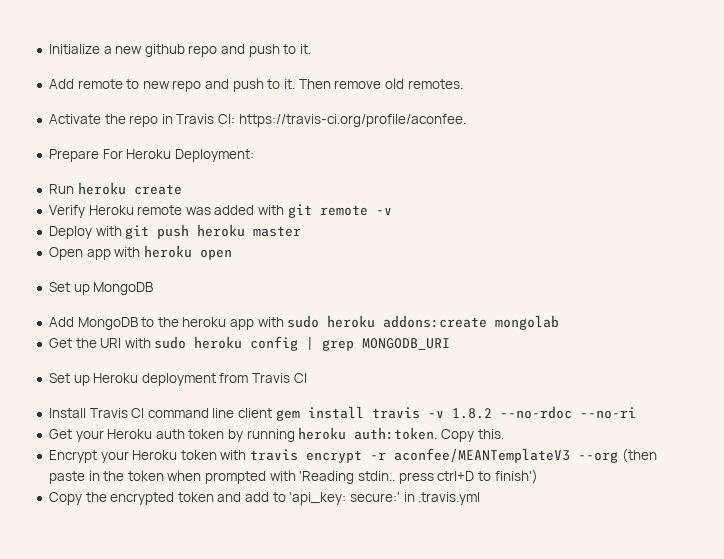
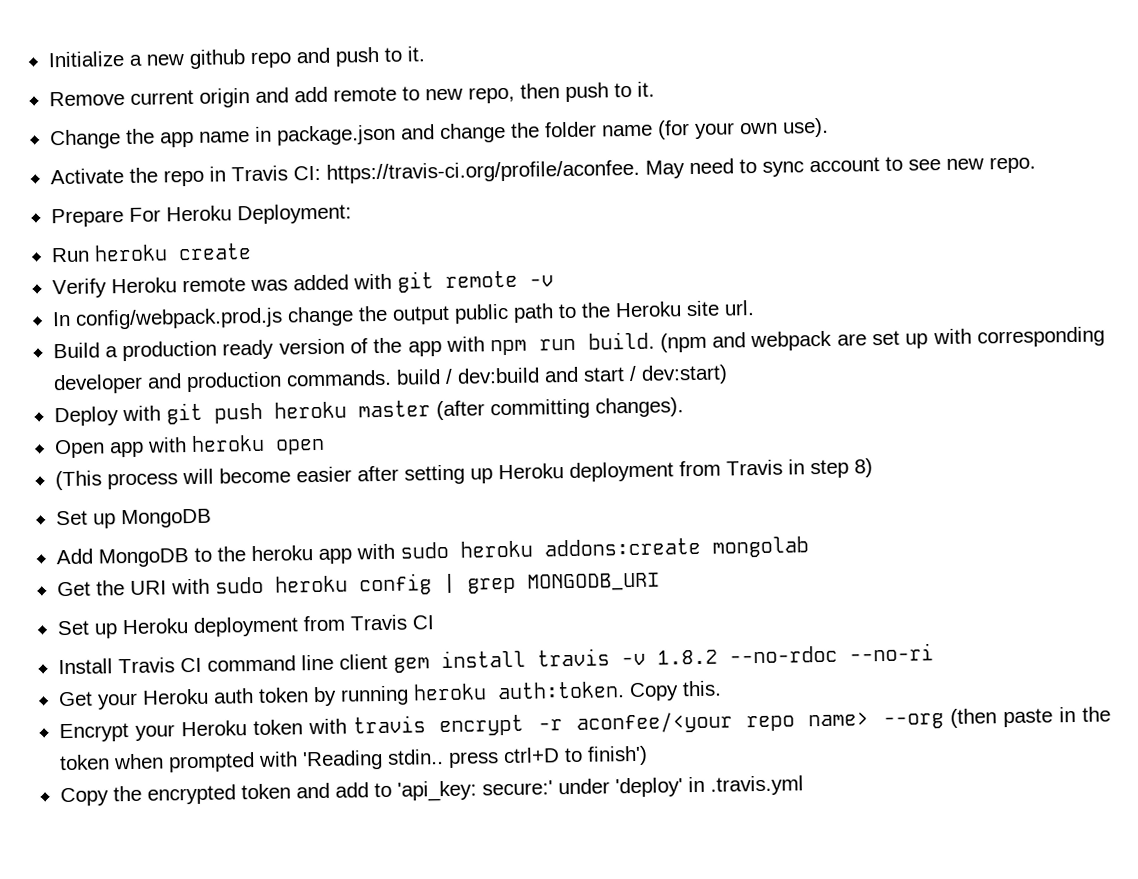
- Add remote to new repo and push to it. Then remove old remotes.
+ Remove current origin and add remote to new repo, then push to it.
+ Change the app name in package.json and change the folder name (for your own use).
- Activate the repo in Travis CI: https://travis-ci.org/profile/aconfee.
+ Activate the repo in Travis CI: https://travis-ci.org/profile/aconfee. May need to sync account to see new repo.
+ In config/webpack.prod.js change the output public path to the Heroku site url.
+ Build a production ready version of the app with npm run build. (npm and webpack are set up with corresponding developer and production commands. build / dev:build and start / dev:start)
- Deploy with git push heroku master
+ Deploy with git push heroku master (after committing changes).
+ (This process will become easier after setting up Heroku deployment from Travis in step 8)
- Encrypt your Heroku token with travis encrypt -r aconfee/MEANTemplateV3 --org (then paste in the token when prompted with 'Reading stdin.. press ctrl+D to finish')
+ Encrypt your Heroku token with travis encrypt -r aconfee/<your repo name> --org (then paste in the token when prompted with 'Reading stdin.. press ctrl+D to finish')
- Copy the encrypted token and add to 'api_key: secure:' in .travis.yml
+ Copy the encrypted token and add to 'api_key: secure:' under 'deploy' in .travis.yml

